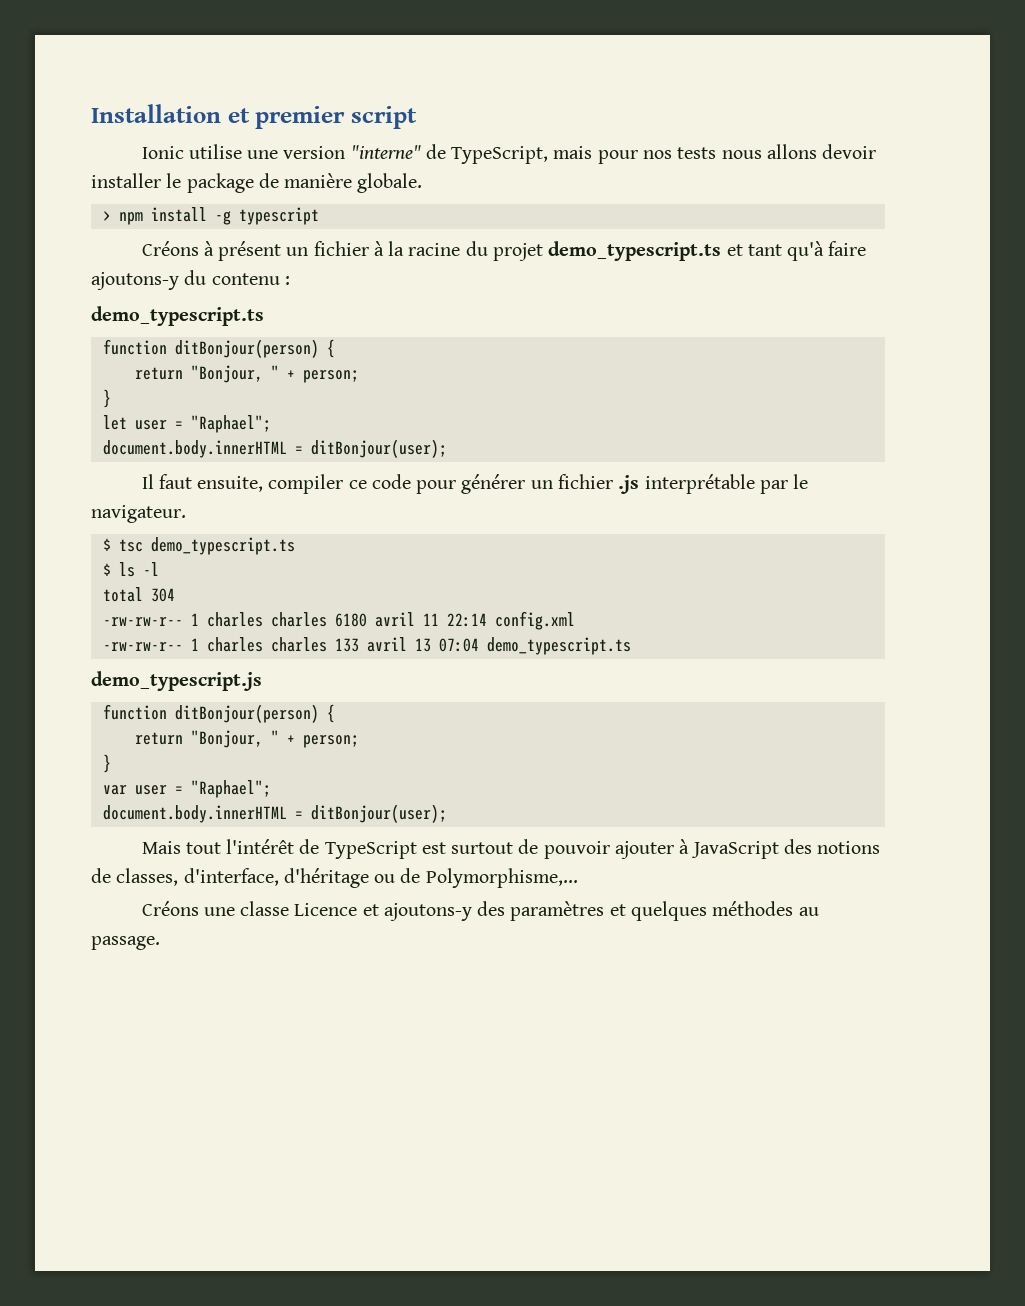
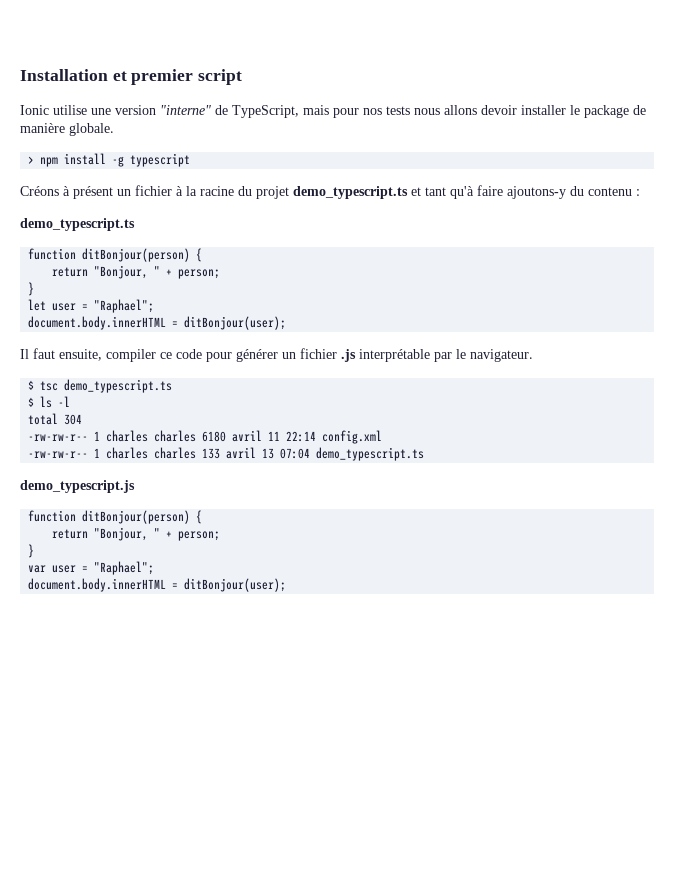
- Mais tout l'intérêt de TypeScript est surtout de pouvoir ajouter à JavaScript des notions de classes, d'interface, d'héritage ou de Polymorphisme,...
- Créons une classe Licence et ajoutons-y des paramètres et quelques méthodes au passage.

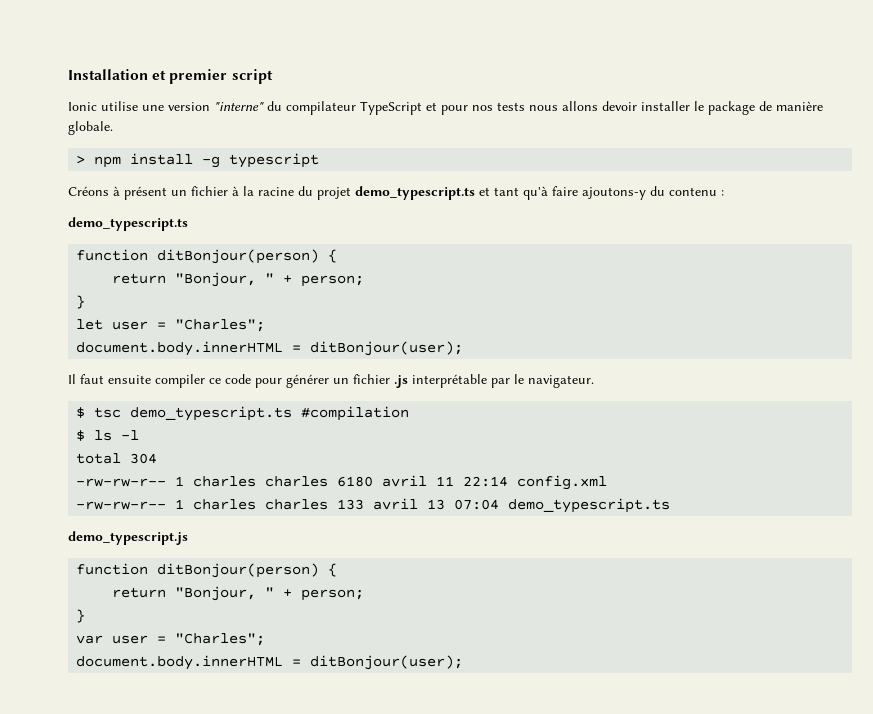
- Ionic utilise une version "interne" de TypeScript, mais pour nos tests nous allons devoir installer le package de manière globale.
+ Ionic utilise une version "interne" du compilateur TypeScript et pour nos tests nous allons devoir installer le package de manière globale.
- let user = "Raphael";
+ let user = "Charles";
- Il faut ensuite, compiler ce code pour générer un fichier .js interprétable par le navigateur.
+ Il faut ensuite compiler ce code pour générer un fichier .js interprétable par le navigateur.
- $ tsc demo_typescript.ts
+ $ tsc demo_typescript.ts #compilation
- var user = "Raphael";
+ var user = "Charles";

